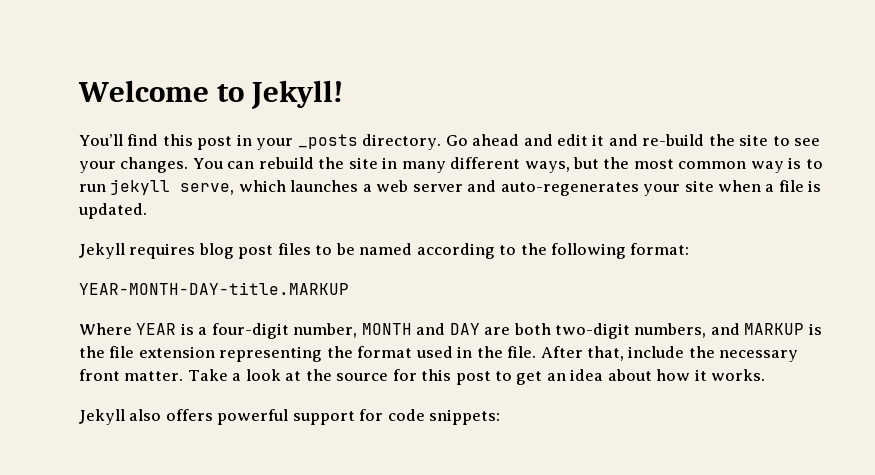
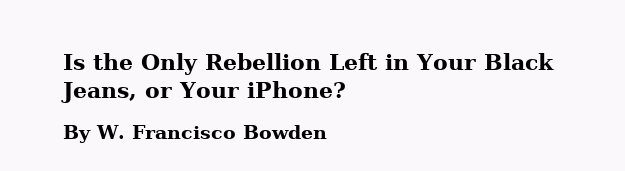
- Welcome to Jekyll!
- You’ll find this post in your _posts directory. Go ahead and edit it and re-build the site to see your changes. You can rebuild the site in many different ways, but the most common way is to run jekyll serve, which launches a web server and auto-regenerates your site when a file is updated.
- Jekyll requires blog post files to be named according to the following format:
- YEAR-MONTH-DAY-title.MARKUP
- Where YEAR is a four-digit number, MONTH and DAY are both two-digit numbers, and MARKUP is the file extension representing the format used in the file. After that, include the necessary front matter. Take a look at the source for this post to get an idea about how it works.
- Jekyll also offers powerful support for code snippets:
+ Is the Only Rebellion Left in Your Black Jeans, or Your iPhone?
+ By W. Francisco Bowden

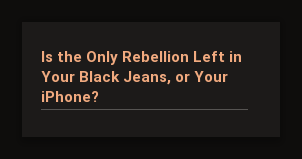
- By W. Francisco Bowden

